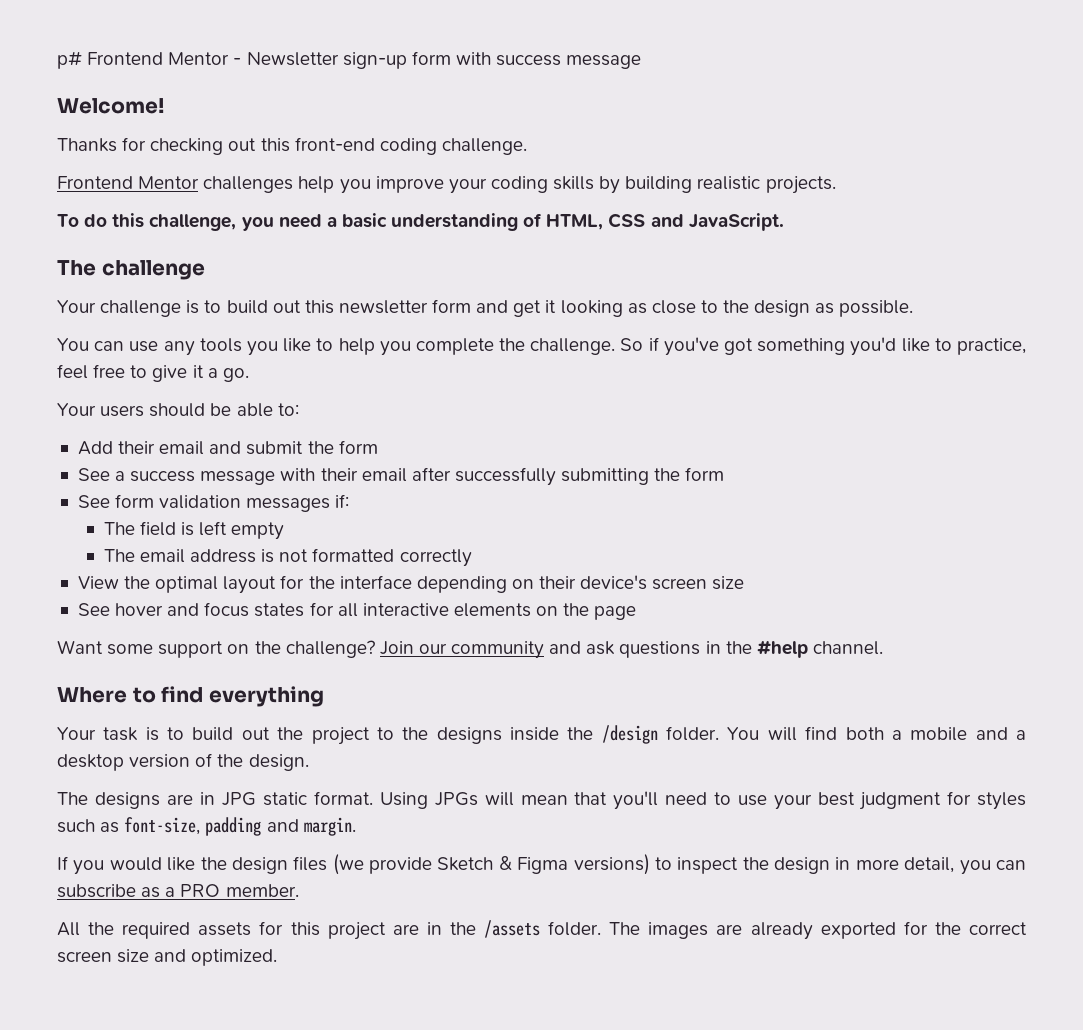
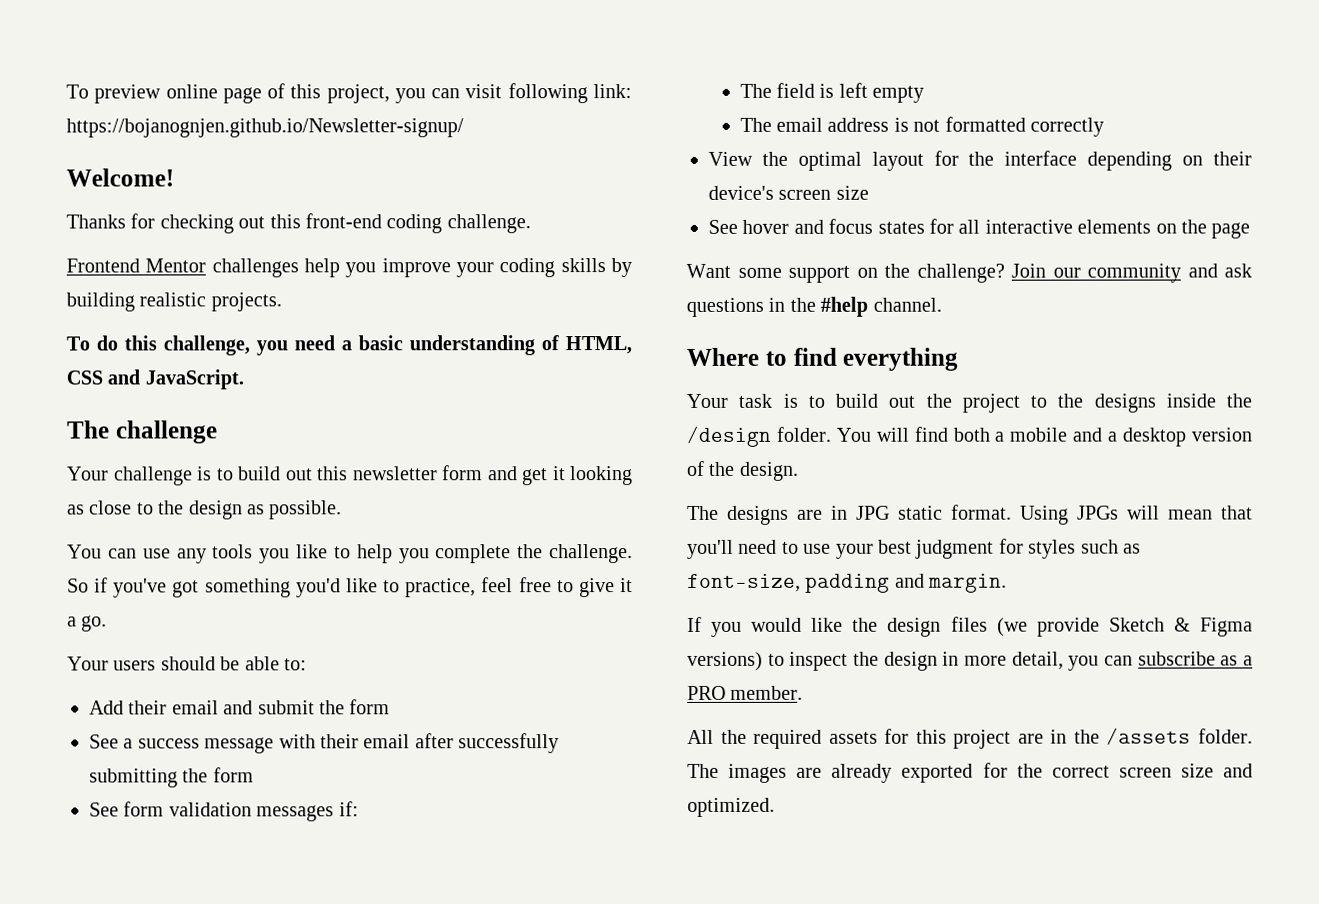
- p# Frontend Mentor - Newsletter sign-up form with success message
+ To preview online page of this project, you can visit following link: https://bojanognjen.github.io/Newsletter-signup/

